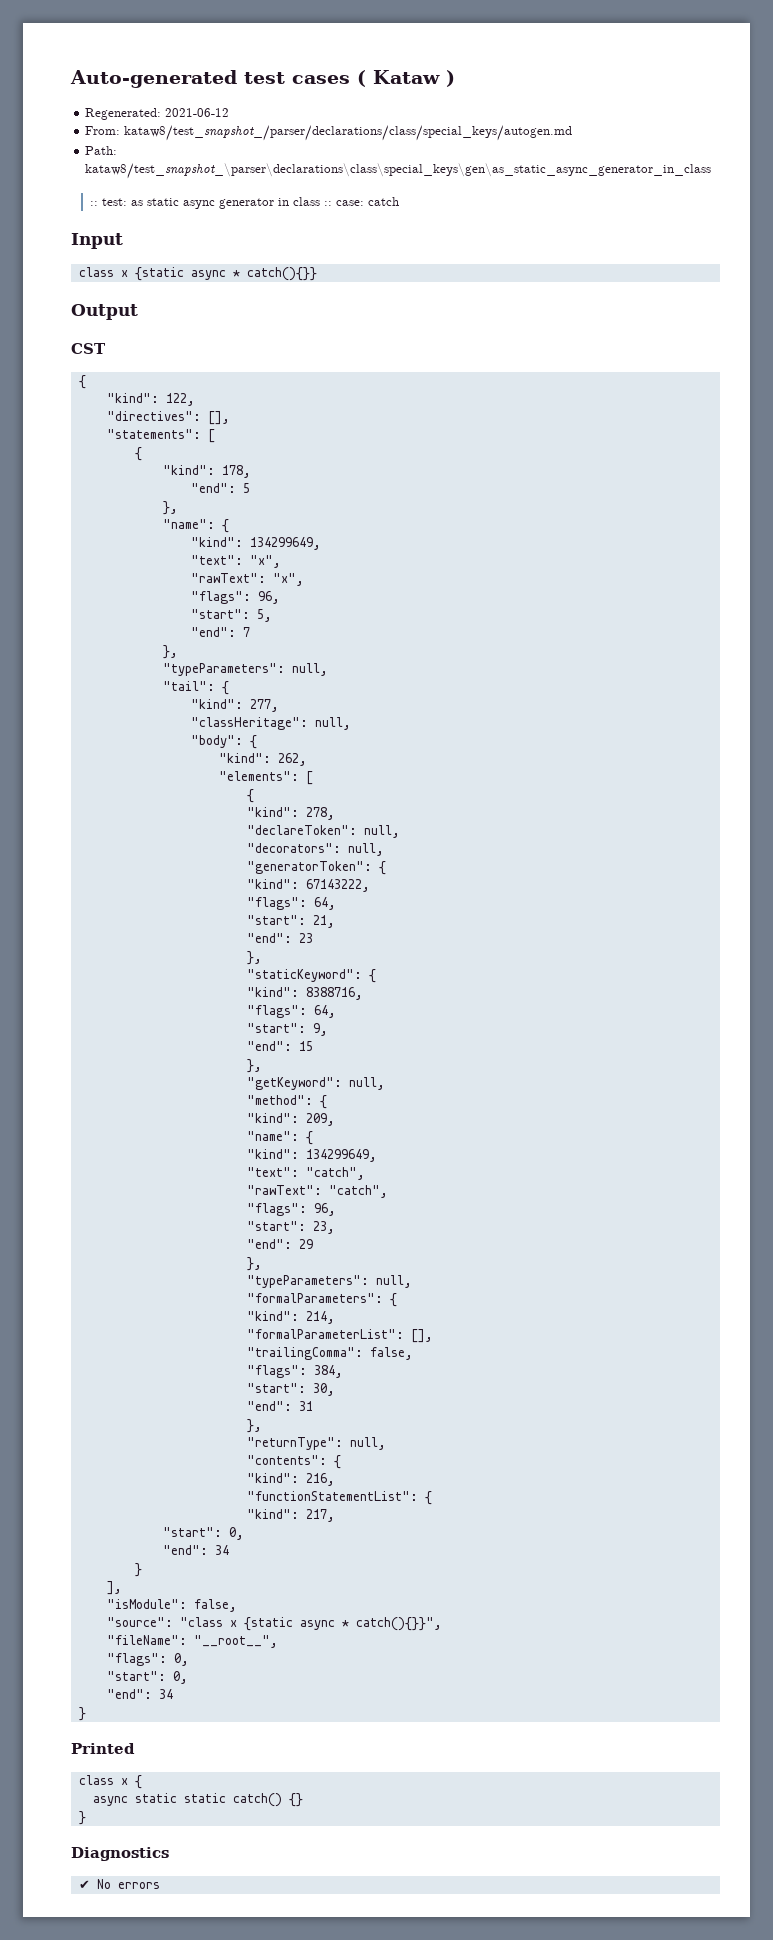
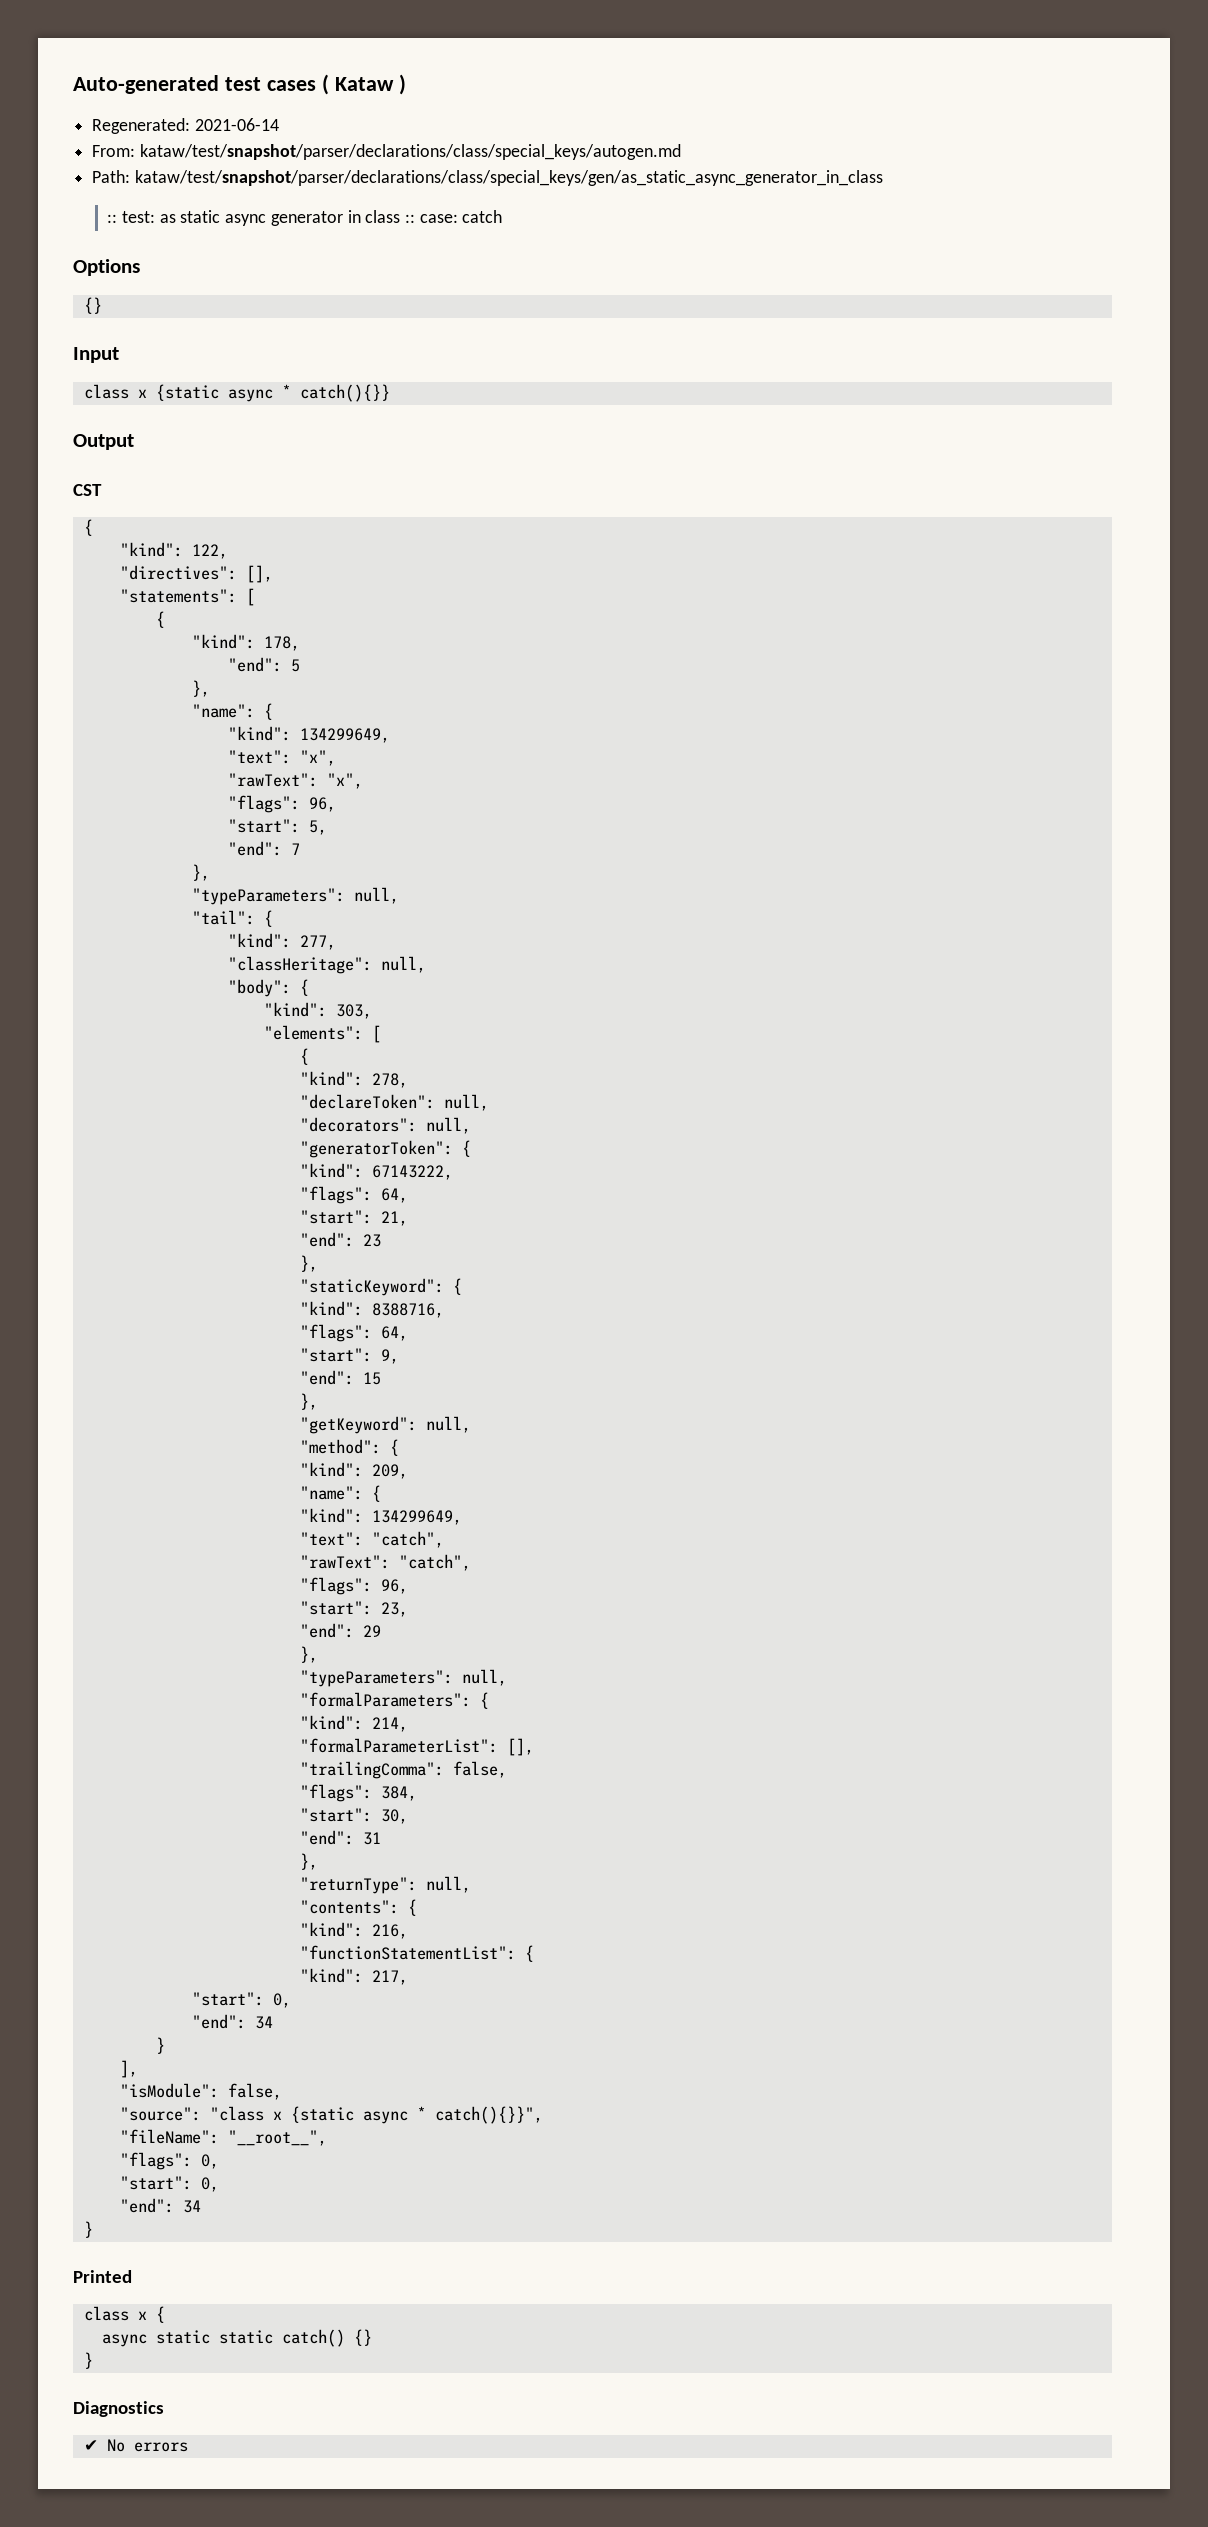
- Regenerated: 2021-06-12
+ Regenerated: 2021-06-14
- From: kataw8/test_snapshot_/parser/declarations/class/special_keys/autogen.md
+ From: kataw/test/snapshot/parser/declarations/class/special_keys/autogen.md
- Path: kataw8/test_snapshot_\parser\declarations\class\special_keys\gen\as_static_async_generator_in_class
+ Path: kataw/test/snapshot/parser/declarations/class/special_keys/gen/as_static_async_generator_in_class
+ Options
+ {}
- "kind": 262,
+ "kind": 303,

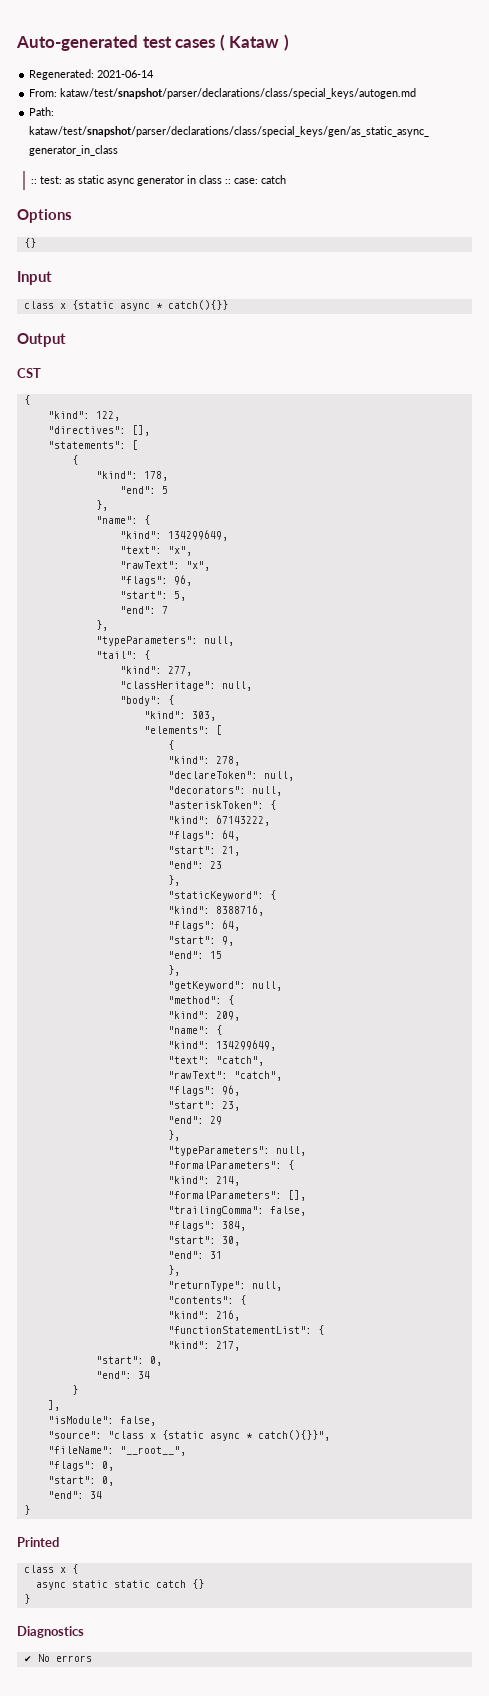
- "generatorToken": {
+ "asteriskToken": {
- "formalParameterList": [],
+ "formalParameters": [],
- async static static catch() {}
+ async static static catch {}

